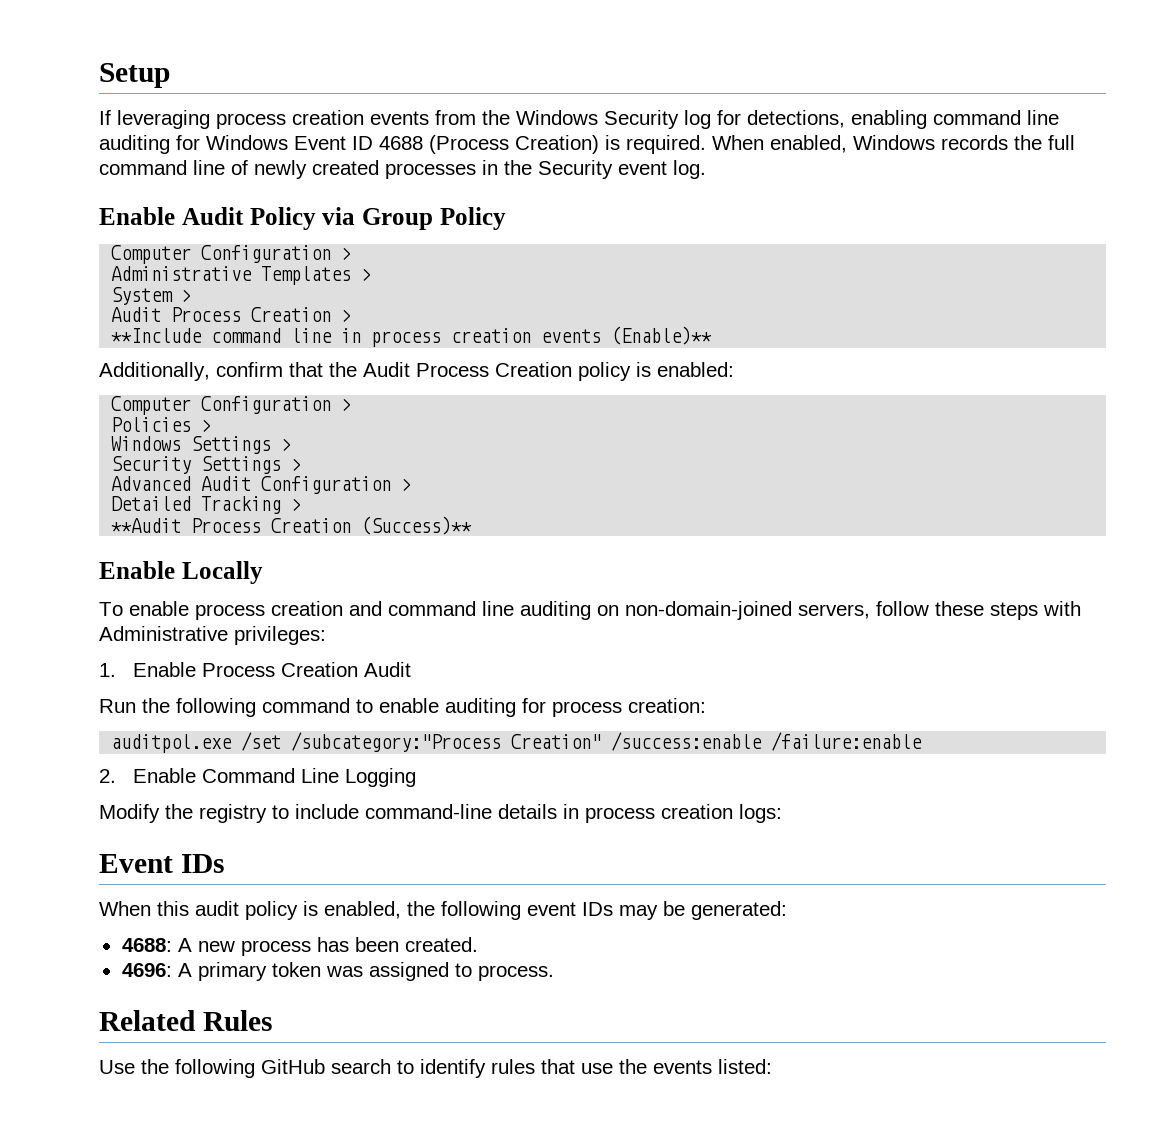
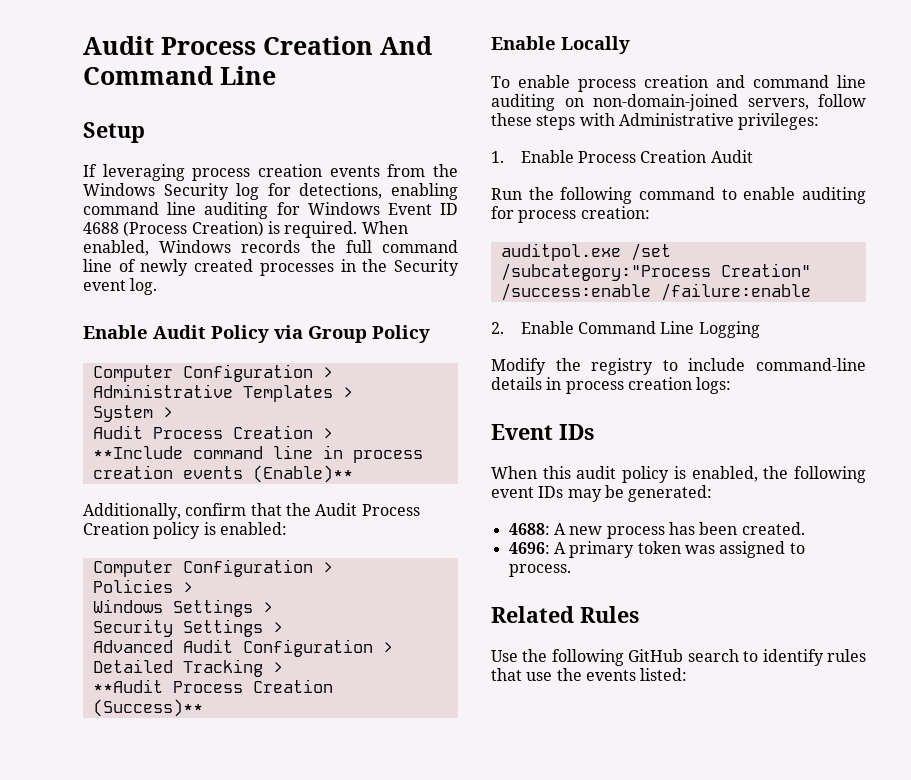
+ Audit Process Creation And Command Line

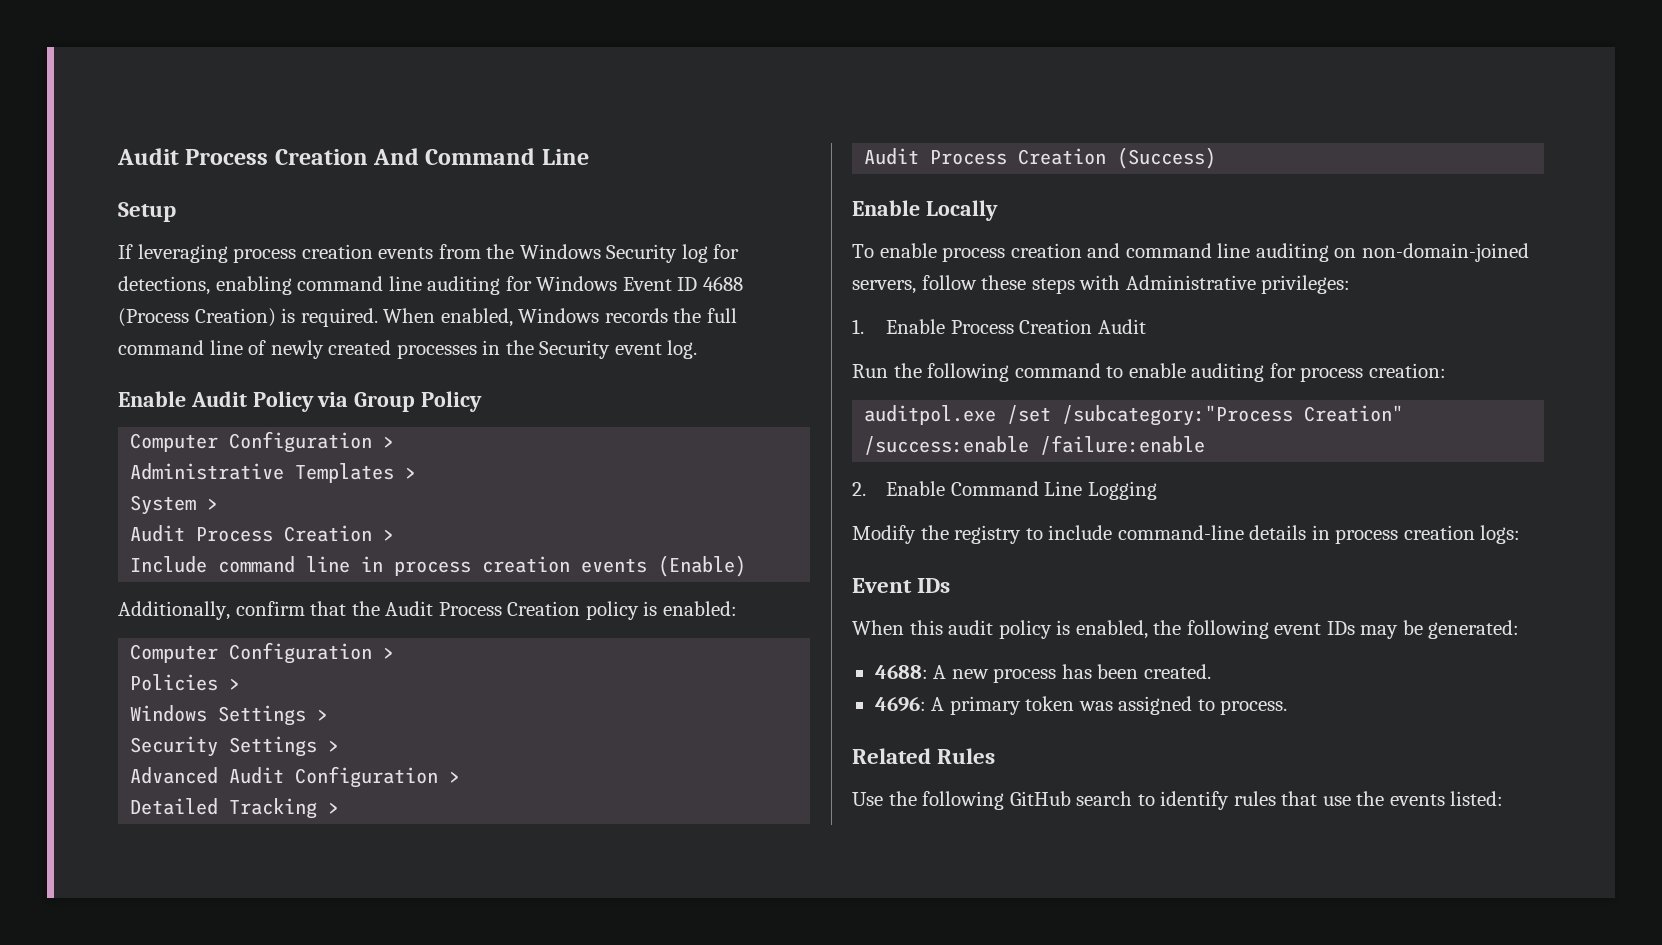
- **Include command line in process creation events (Enable)**
+ Include command line in process creation events (Enable)
- **Audit Process Creation (Success)**
+ Audit Process Creation (Success)

